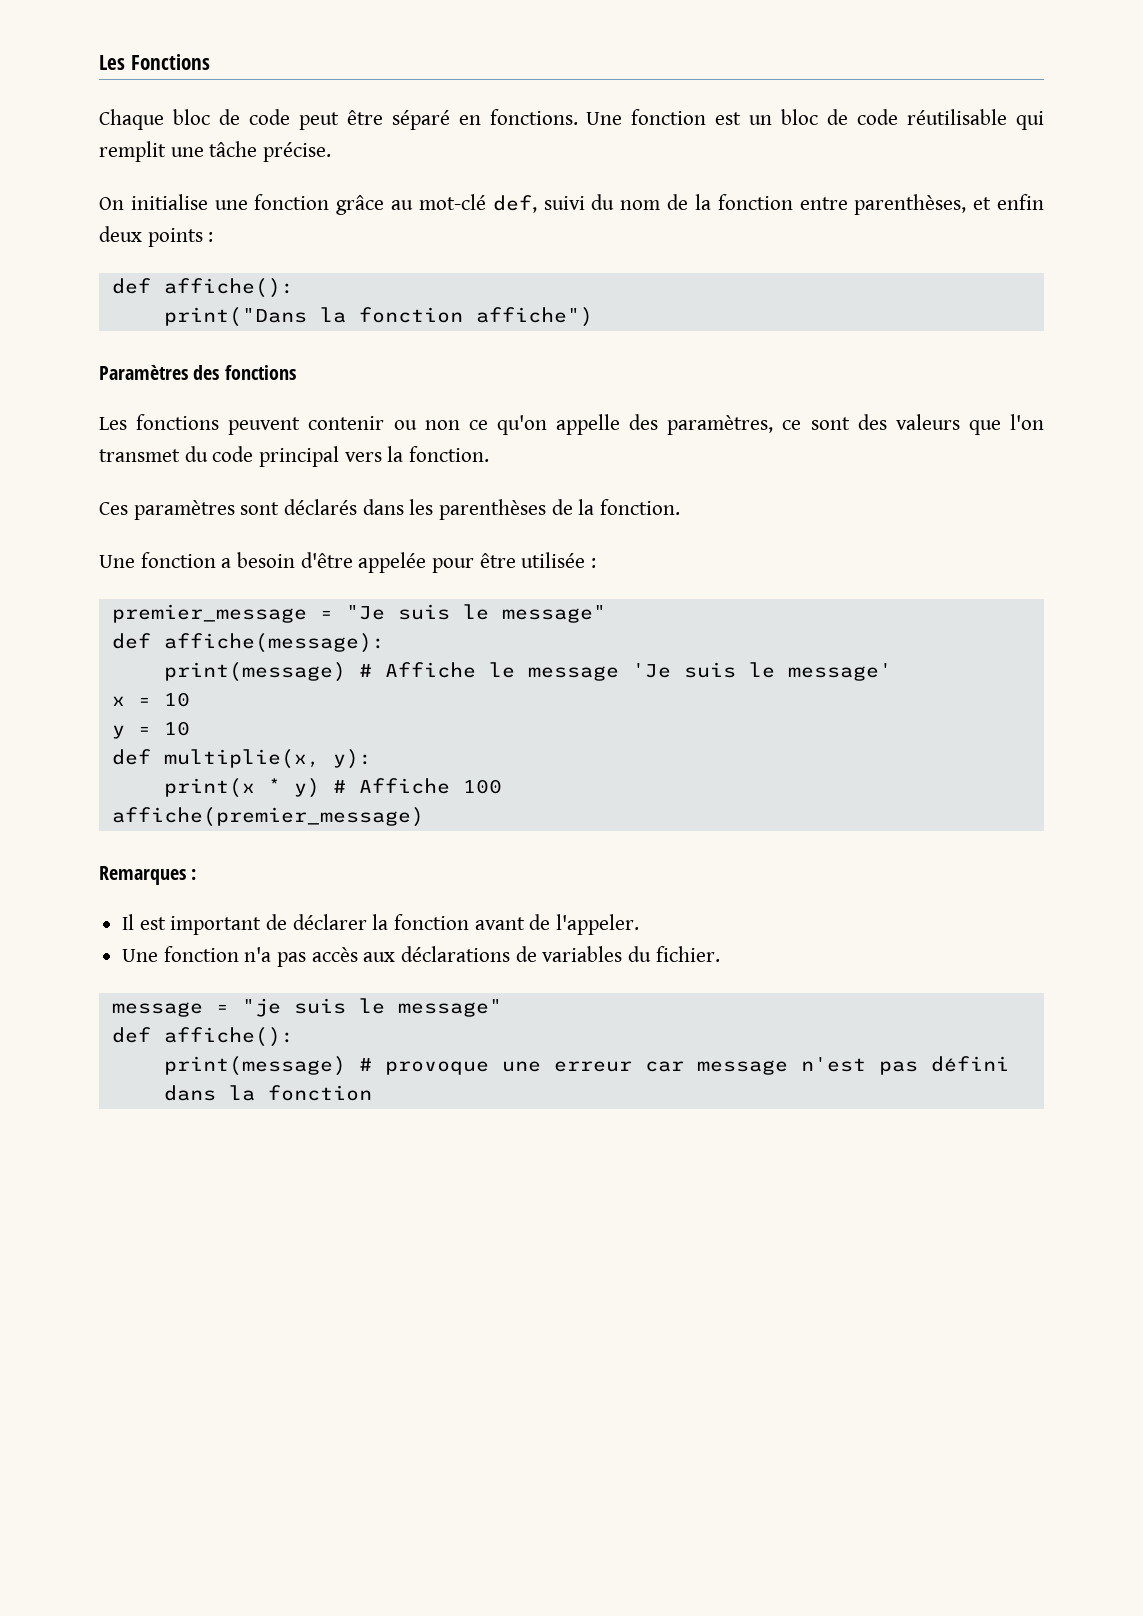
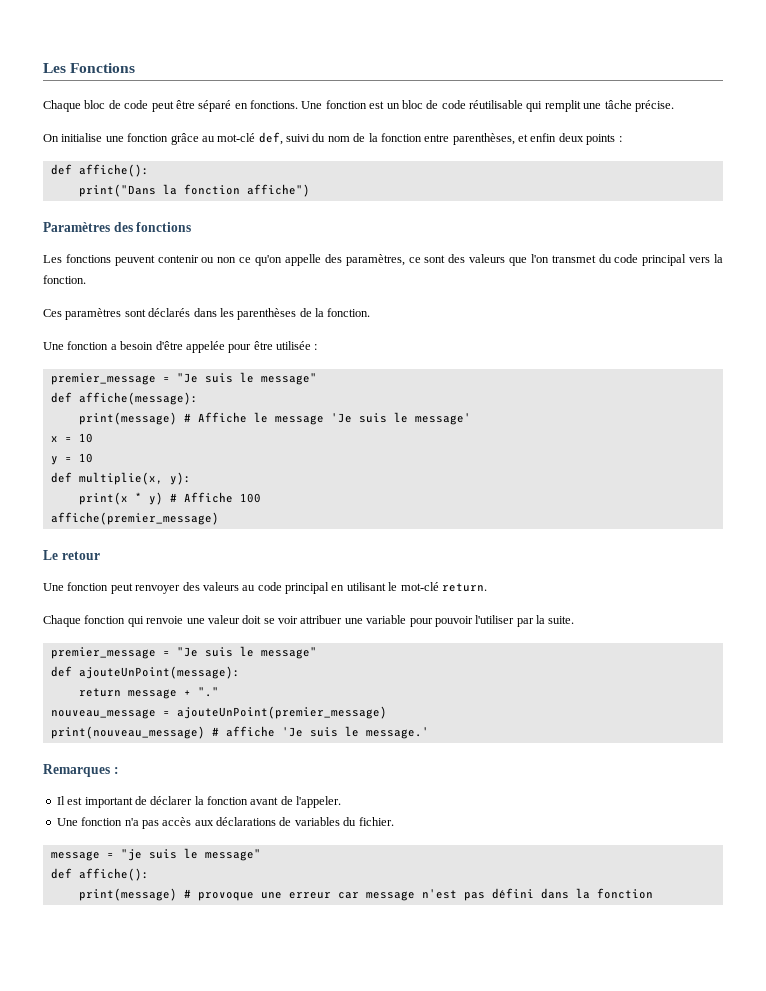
+ Le retour
+ Une fonction peut renvoyer des valeurs au code principal en utilisant le mot-clé return.
+ Chaque fonction qui renvoie une valeur doit se voir attribuer une variable pour pouvoir l'utiliser par la suite.
+ premier_message = "Je suis le message"
+ def ajouteUnPoint(message):
+ return message + "."
+ nouveau_message = ajouteUnPoint(premier_message)
+ print(nouveau_message) # affiche 'Je suis le message.'

